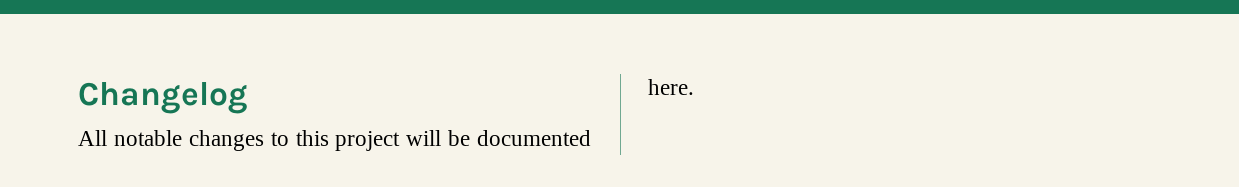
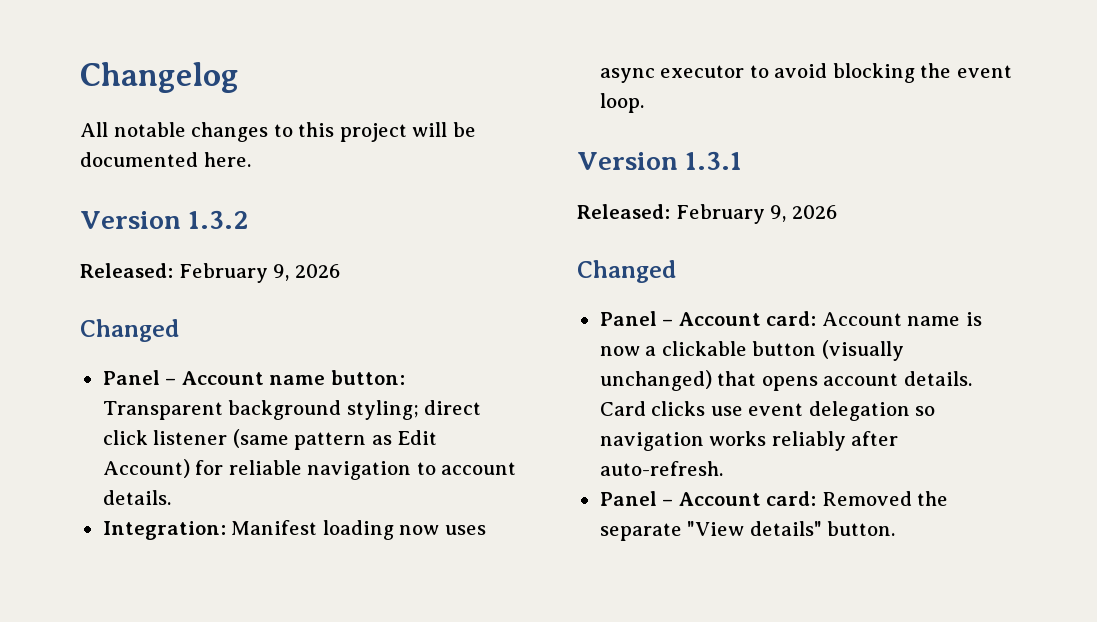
+ Version 1.3.2
+ Released: February 9, 2026
+ Changed
+ Panel – Account name button: Transparent background styling; direct click listener (same pattern as Edit Account) for reliable navigation to account details.
+ Integration: Manifest loading now uses async executor to avoid blocking the event loop.
+ Version 1.3.1
+ Released: February 9, 2026
+ Changed
+ Panel – Account card: Account name is now a clickable button (visually unchanged) that opens account details. Card clicks use event delegation so navigation works reliably after auto-refresh.
+ Panel – Account card: Removed the separate "View details" button.

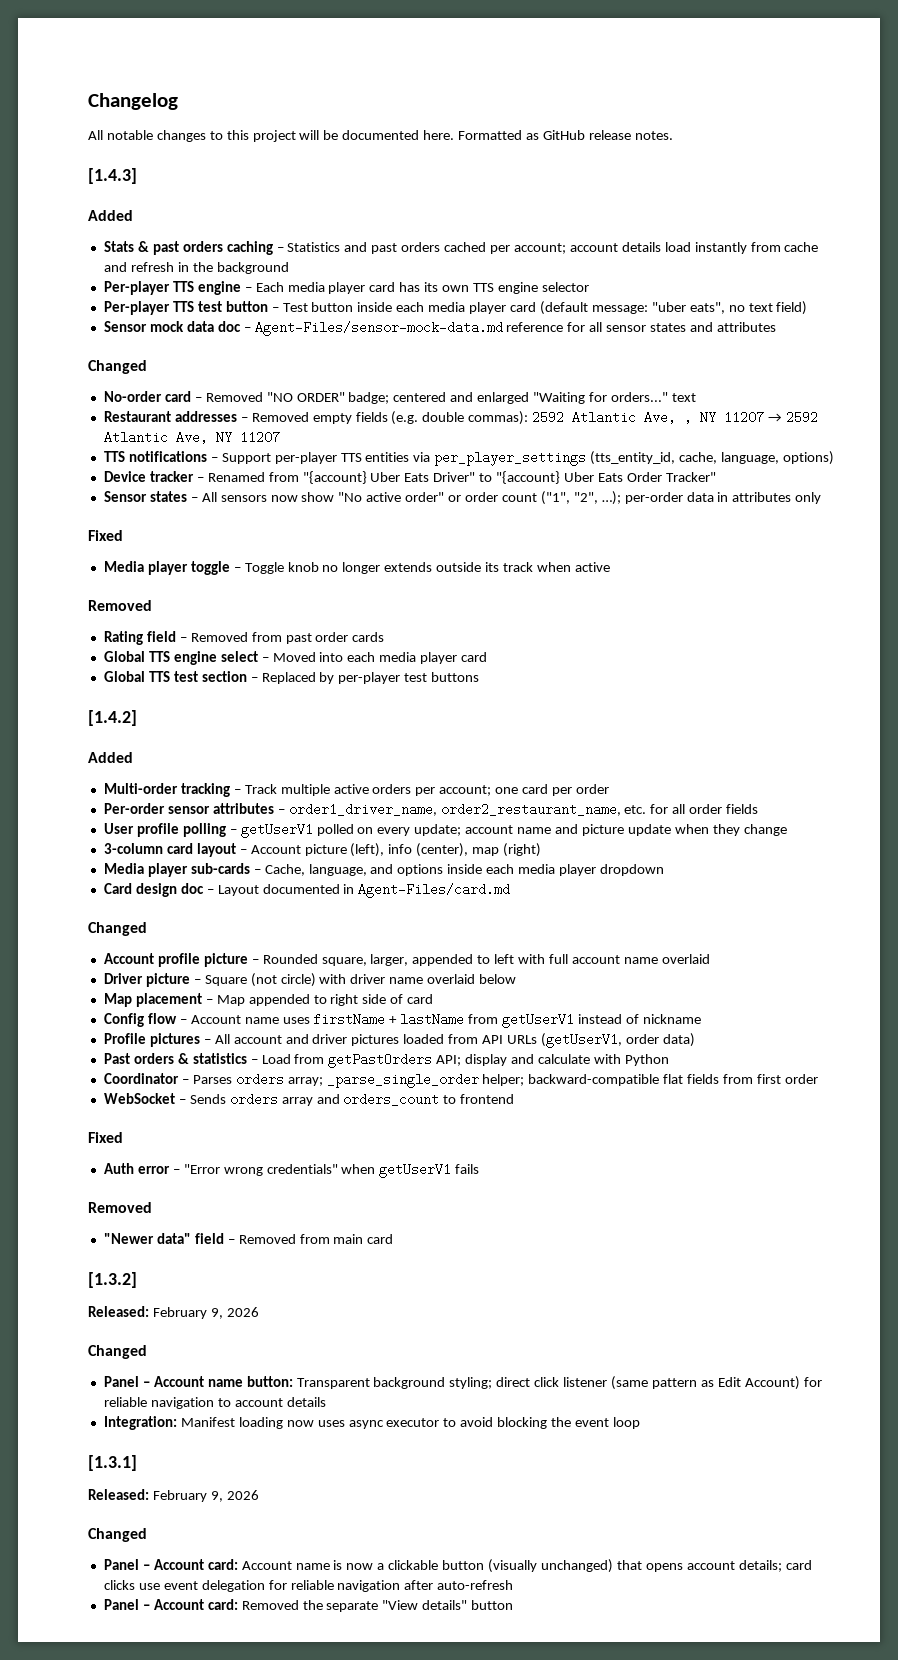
- All notable changes to this project will be documented here.
- Version 1.3.2
+ All notable changes to this project will be documented here. Formatted as GitHub release notes.
+ [1.4.3]
+ Added
+ Stats & past orders caching – Statistics and past orders cached per account; account details load instantly from cache and refresh in the background
+ Per-player TTS engine – Each media player card has its own TTS engine selector
+ Per-player TTS test button – Test button inside each media player card (default message: "uber eats", no text field)
+ Sensor mock data doc – Agent-Files/sensor-mock-data.md reference for all sensor states and attributes
+ Changed
+ No-order card – Removed "NO ORDER" badge; centered and enlarged "Waiting for orders..." text
+ Restaurant addresses – Removed empty fields (e.g. double commas): 2592 Atlantic Ave, , NY 11207 → 2592 Atlantic Ave, NY 11207
+ TTS notifications – Support per-player TTS entities via per_player_settings (tts_entity_id, cache, language, options)
+ Device tracker – Renamed from "{account} Uber Eats Driver" to "{account} Uber Eats Order Tracker"
+ Sensor states – All sensors now show "No active order" or order count ("1", "2", …); per-order data in attributes only
+ Fixed
+ Media player toggle – Toggle knob no longer extends outside its track when active
+ Removed
+ Rating field – Removed from past order cards
+ Global TTS engine select – Moved into each media player card
+ Global TTS test section – Replaced by per-player test buttons
+ [1.4.2]
+ Added
+ Multi-order tracking – Track multiple active orders per account; one card per order
+ Per-order sensor attributes – order1_driver_name, order2_restaurant_name, etc. for all order fields
+ User profile polling – getUserV1 polled on every update; account name and picture update when they change
+ 3-column card layout – Account picture (left), info (center), map (right)
+ Media player sub-cards – Cache, language, and options inside each media player dropdown
+ Card design doc – Layout documented in Agent-Files/card.md
+ Changed
+ Account profile picture – Rounded square, larger, appended to left with full account name overlaid
+ Driver picture – Square (not circle) with driver name overlaid below
+ Map placement – Map appended to right side of card
+ Config flow – Account name uses firstName + lastName from getUserV1 instead of nickname
+ Profile pictures – All account and driver pictures loaded from API URLs (getUserV1, order data)
+ Past orders & statistics – Load from getPastOrders API; display and calculate with Python
+ Coordinator – Parses orders array; _parse_single_order helper; backward-compatible flat fields from first order
+ WebSocket – Sends orders array and orders_count to frontend
+ Fixed
+ Auth error – "Error wrong credentials" when getUserV1 fails
+ Removed
+ "Newer data" field – Removed from main card
+ [1.3.2]
- Panel – Account name button: Transparent background styling; direct click listener (same pattern as Edit Account) for reliable navigation to account details.
+ Panel – Account name button: Transparent background styling; direct click listener (same pattern as Edit Account) for reliable navigation to account details
- Integration: Manifest loading now uses async executor to avoid blocking the event loop.
- Version 1.3.1
+ Integration: Manifest loading now uses async executor to avoid blocking the event loop
+ [1.3.1]
- Panel – Account card: Account name is now a clickable button (visually unchanged) that opens account details. Card clicks use event delegation so navigation works reliably after auto-refresh.
+ Panel – Account card: Account name is now a clickable button (visually unchanged) that opens account details; card clicks use event delegation for reliable navigation after auto-refresh
- Panel – Account card: Removed the separate "View details" button.
+ Panel – Account card: Removed the separate "View details" button

